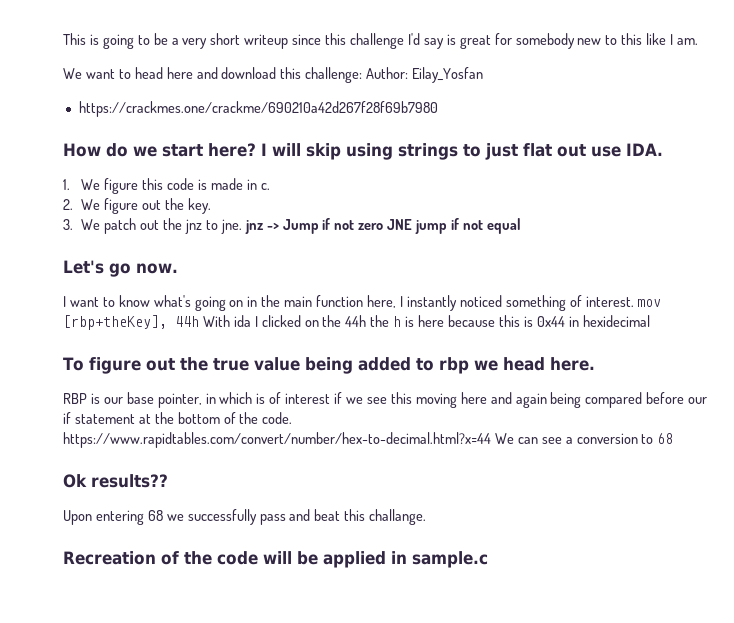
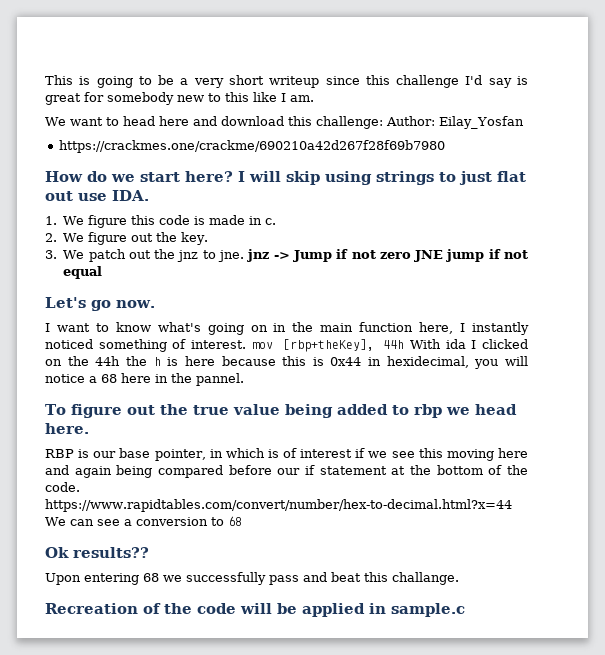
- I want to know what's going on in the main function here, I instantly noticed something of interest. mov [rbp+theKey], 44h With ida I clicked on the 44h the h is here because this is 0x44 in hexidecimal
+ I want to know what's going on in the main function here, I instantly noticed something of interest. mov [rbp+theKey], 44h With ida I clicked on the 44h the h is here because this is 0x44 in hexidecimal, you will notice a 68 here in the pannel.

